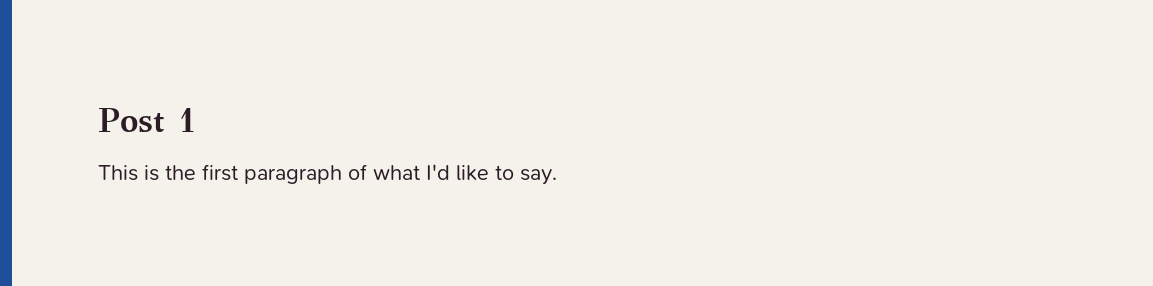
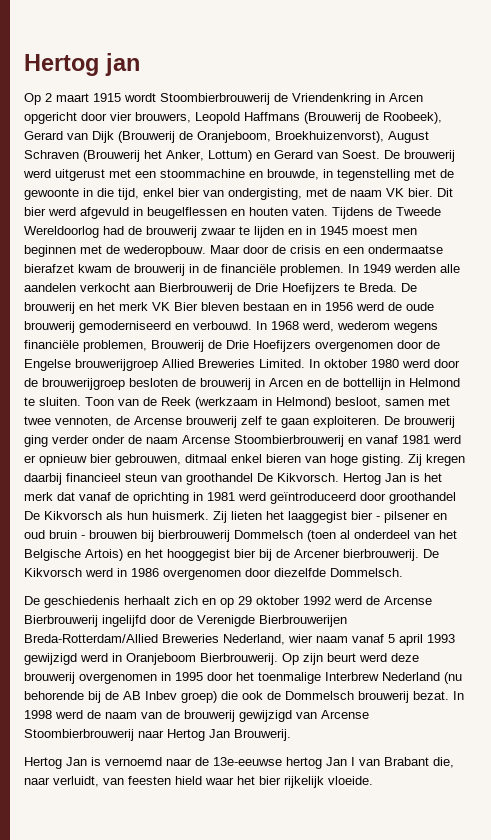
- Post 1
- This is the first paragraph of what I'd like to say.
+ Hertog jan
+ Op 2 maart 1915 wordt Stoombierbrouwerij de Vriendenkring in Arcen opgericht door vier brouwers, Leopold Haffmans (Brouwerij de Roobeek), Gerard van Dijk (Brouwerij de Oranjeboom, Broekhuizenvorst), August Schraven (Brouwerij het Anker, Lottum) en Gerard van Soest. De brouwerij werd uitgerust met een stoommachine en brouwde, in tegenstelling met de gewoonte in die tijd, enkel bier van ondergisting, met de naam VK bier. Dit bier werd afgevuld in beugelflessen en houten vaten. Tijdens de Tweede Wereldoorlog had de brouwerij zwaar te lijden en in 1945 moest men beginnen met de wederopbouw. Maar door de crisis en een ondermaatse bierafzet kwam de brouwerij in de financiële problemen. In 1949 werden alle aandelen verkocht aan Bierbrouwerij de Drie Hoefijzers te Breda. De brouwerij en het merk VK Bier bleven bestaan en in 1956 werd de oude brouwerij gemoderniseerd en verbouwd. In 1968 werd, wederom wegens financiële problemen, Brouwerij de Drie Hoefijzers overgenomen door de Engelse brouwerijgroep Allied Breweries Limited. In oktober 1980 werd door de brouwerijgroep besloten de brouwerij in Arcen en de bottellijn in Helmond te sluiten. Toon van de Reek (werkzaam in Helmond) besloot, samen met twee vennoten, de Arcense brouwerij zelf te gaan exploiteren. De brouwerij ging verder onder de naam Arcense Stoombierbrouwerij en vanaf 1981 werd er opnieuw bier gebrouwen, ditmaal enkel bieren van hoge gisting. Zij kregen daarbij financieel steun van groothandel De Kikvorsch. Hertog Jan is het merk dat vanaf de oprichting in 1981 werd geïntroduceerd door groothandel De Kikvorsch als hun huismerk. Zij lieten het laaggegist bier - pilsener en oud bruin - brouwen bij bierbrouwerij Dommelsch (toen al onderdeel van het Belgische Artois) en het hooggegist bier bij de Arcener bierbrouwerij. De Kikvorsch werd in 1986 overgenomen door diezelfde Dommelsch.
+ De geschiedenis herhaalt zich en op 29 oktober 1992 werd de Arcense Bierbrouwerij ingelijfd door de Verenigde Bierbrouwerijen Breda-Rotterdam/Allied Breweries Nederland, wier naam vanaf 5 april 1993 gewijzigd werd in Oranjeboom Bierbrouwerij. Op zijn beurt werd deze brouwerij overgenomen in 1995 door het toenmalige Interbrew Nederland (nu behorende bij de AB Inbev groep) die ook de Dommelsch brouwerij bezat. In 1998 werd de naam van de brouwerij gewijzigd van Arcense Stoombierbrouwerij naar Hertog Jan Brouwerij.
+ Hertog Jan is vernoemd naar de 13e-eeuwse hertog Jan I van Brabant die, naar verluidt, van feesten hield waar het bier rijkelijk vloeide.

